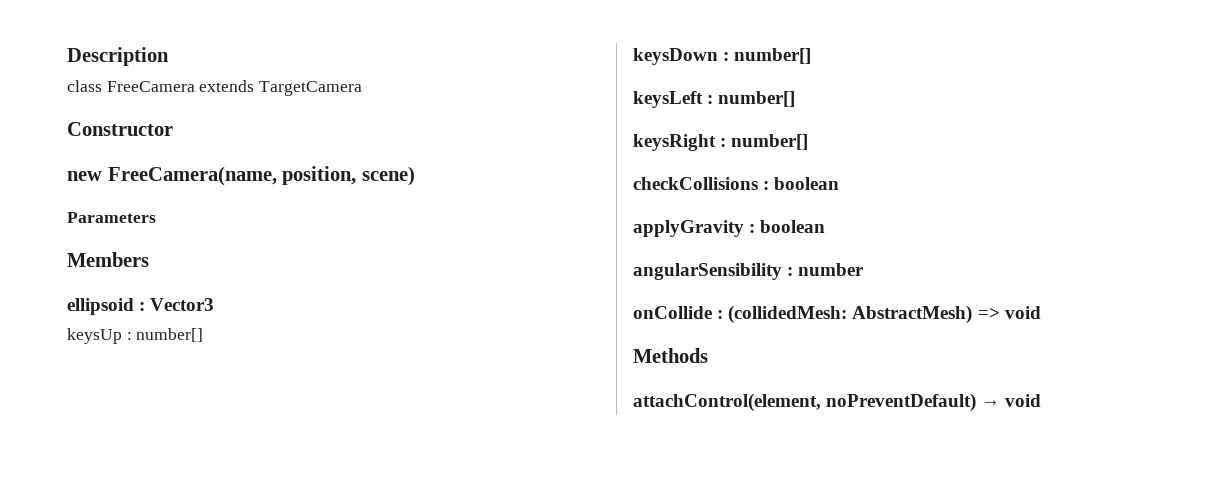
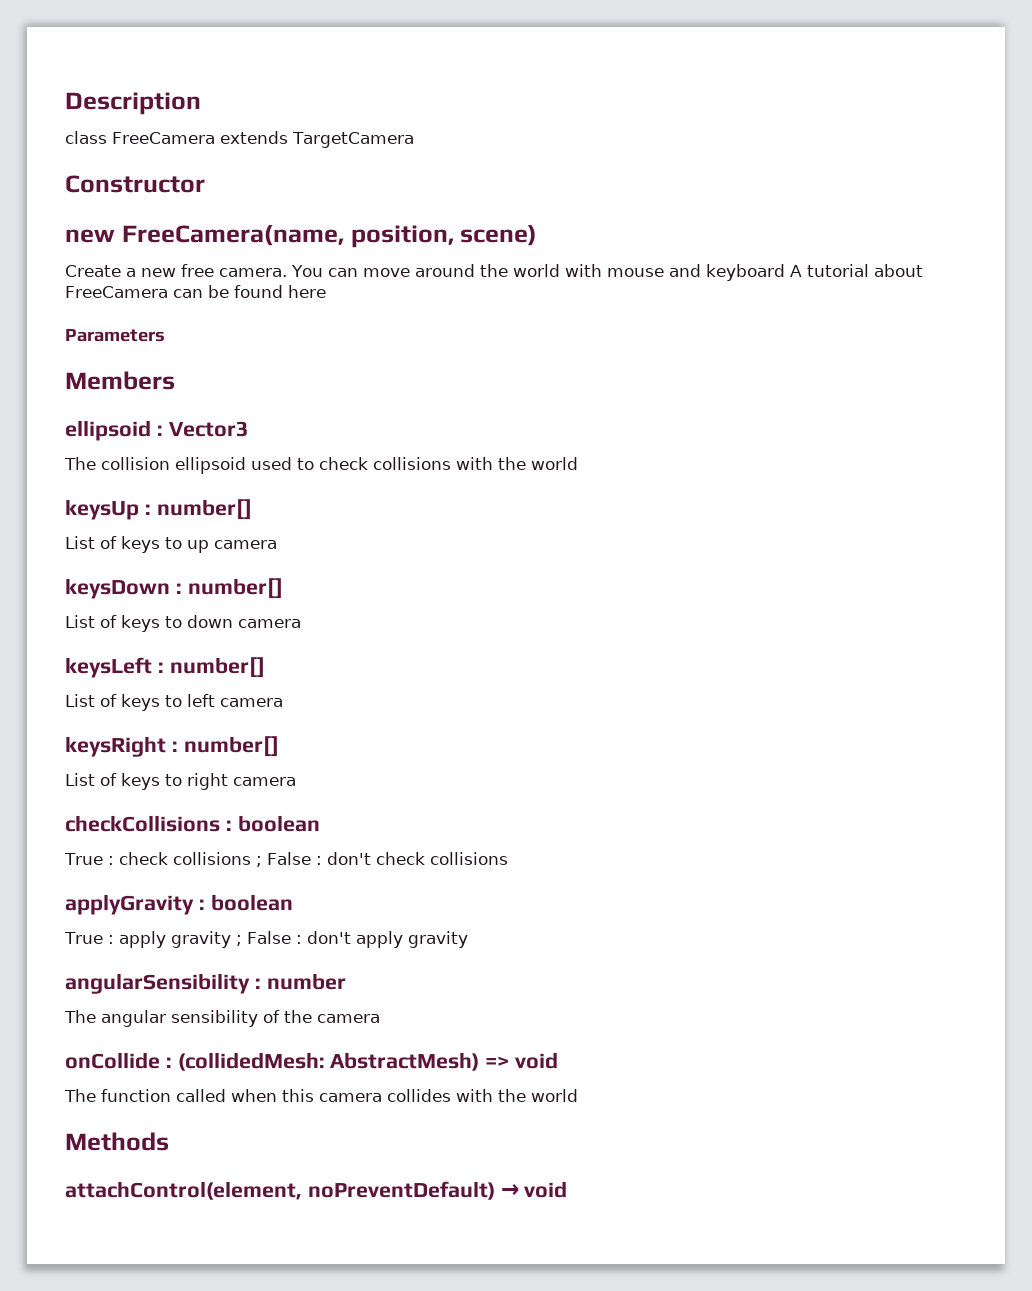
+ Create a new free camera. You can move around the world with mouse and keyboard A tutorial about FreeCamera can be found here
+ The collision ellipsoid used to check collisions with the world
  keysUp : number[]
+ List of keys to up camera
  keysDown : number[]
+ List of keys to down camera
  keysLeft : number[]
+ List of keys to left camera
  keysRight : number[]
+ List of keys to right camera
  checkCollisions : boolean
+ True : check collisions ; False : don't check collisions
  applyGravity : boolean
+ True : apply gravity ; False : don't apply gravity
  angularSensibility : number
+ The angular sensibility of the camera
+ The function called when this camera collides with the world

